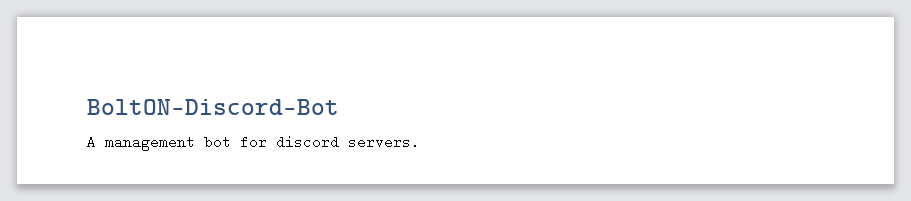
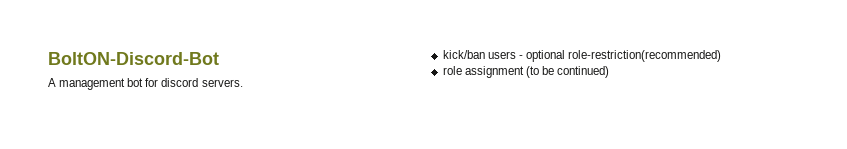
+ kick/ban users - optional role-restriction(recommended)
+ role assignment (to be continued)

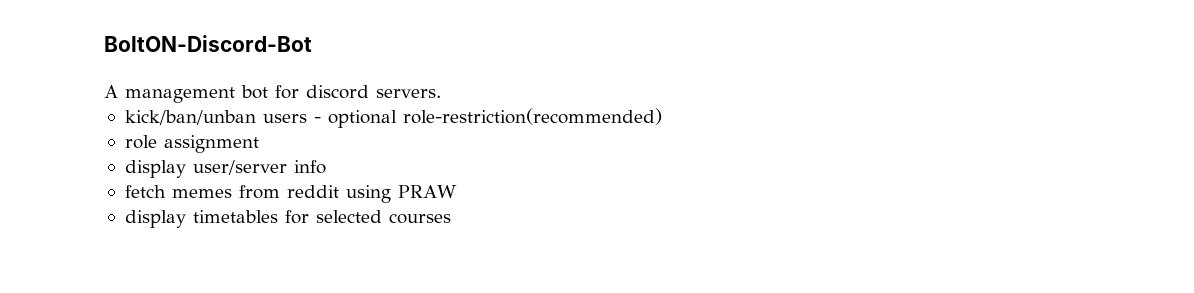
- kick/ban users - optional role-restriction(recommended)
+ kick/ban/unban users - optional role-restriction(recommended)
- role assignment (to be continued)
+ role assignment
+ display user/server info
+ fetch memes from reddit using PRAW
+ display timetables for selected courses

